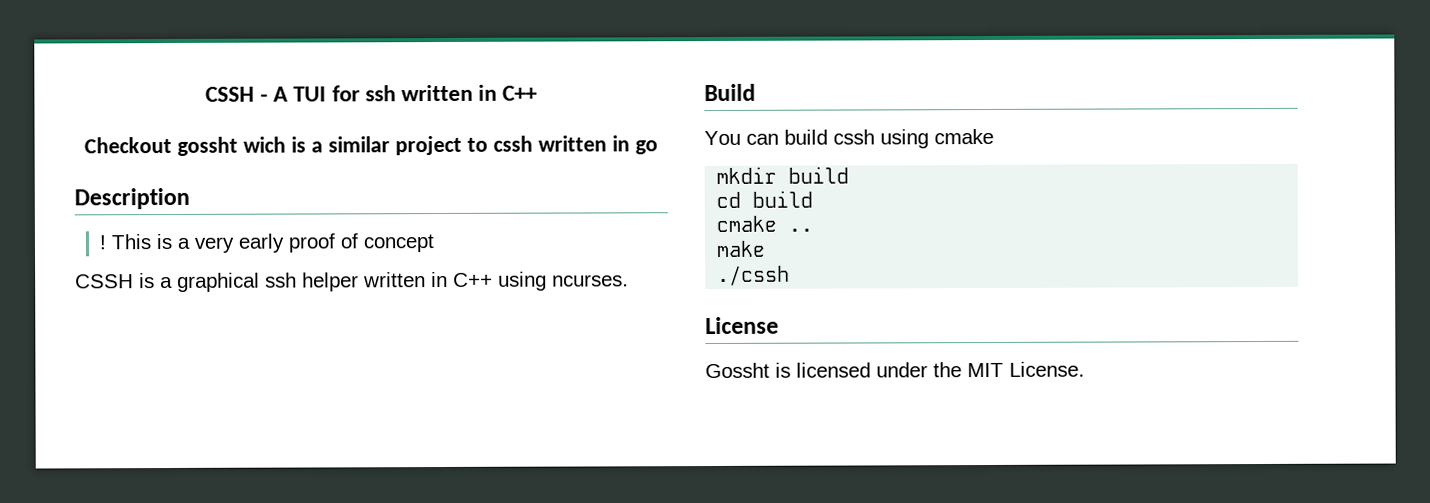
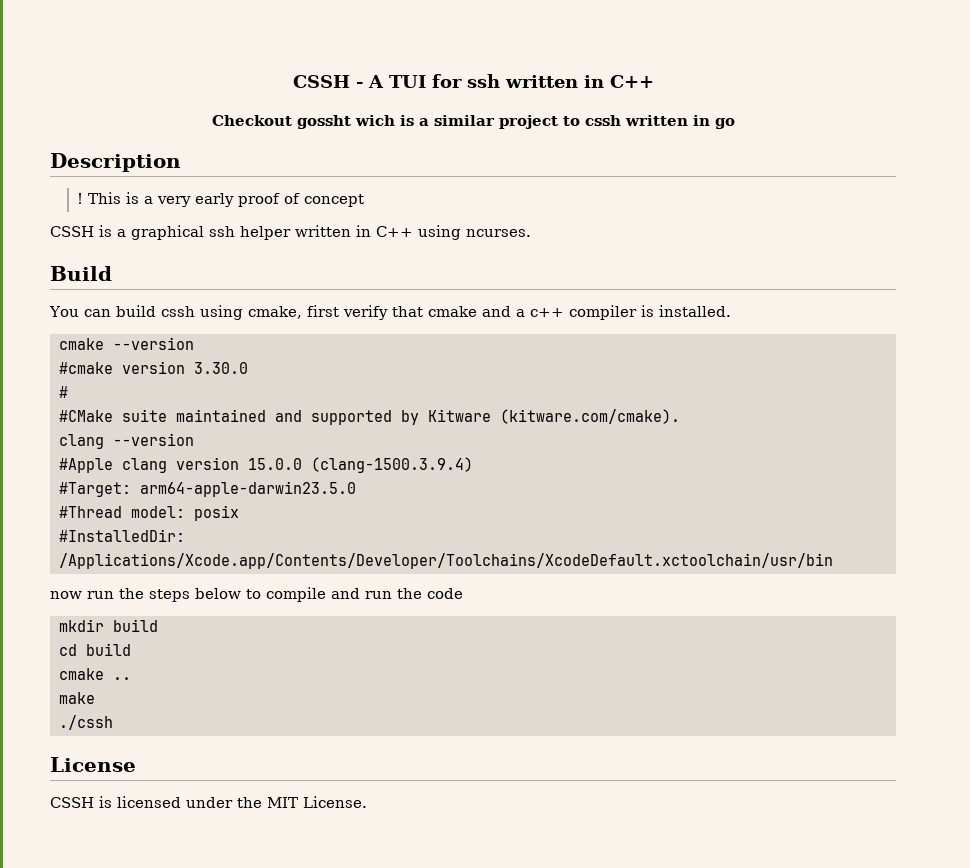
- You can build cssh using cmake
+ You can build cssh using cmake, first verify that cmake and a c++ compiler is installed.
+ cmake --version
+ #cmake version 3.30.0
+ #
+ #CMake suite maintained and supported by Kitware (kitware.com/cmake).
+ clang --version
+ #Apple clang version 15.0.0 (clang-1500.3.9.4)
+ #Target: arm64-apple-darwin23.5.0
+ #Thread model: posix
+ #InstalledDir: /Applications/Xcode.app/Contents/Developer/Toolchains/XcodeDefault.xctoolchain/usr/bin
+ now run the steps below to compile and run the code
- Gossht is licensed under the MIT License.
+ CSSH is licensed under the MIT License.

